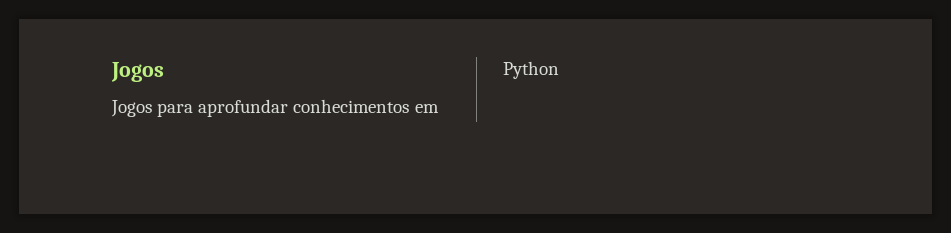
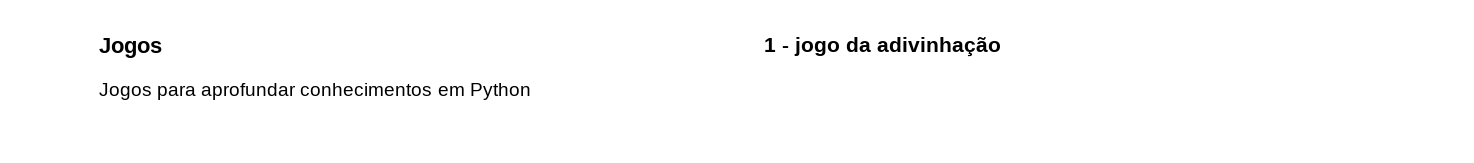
+ 1 - jogo da adivinhação

